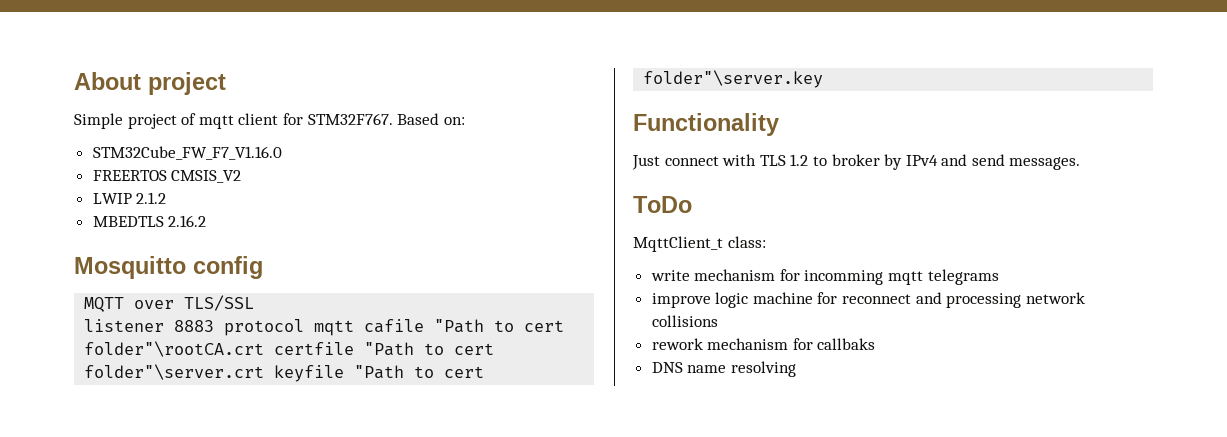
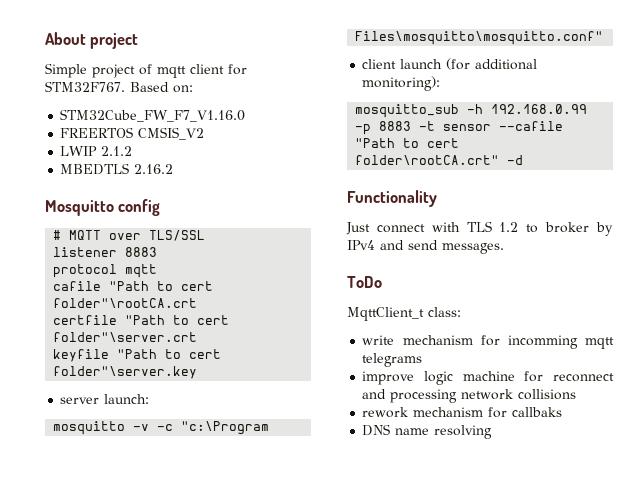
- MQTT over TLS/SSL
+ # MQTT over TLS/SSL
- listener 8883 protocol mqtt cafile "Path to cert folder"\rootCA.crt certfile "Path to cert folder"\server.crt keyfile "Path to cert folder"\server.key
+ listener 8883
+ protocol mqtt
+ cafile "Path to cert folder"\rootCA.crt
+ certfile "Path to cert folder"\server.crt
+ keyfile "Path to cert folder"\server.key
+ server launch:
+ mosquitto -v -c "c:\Program Files\mosquitto\mosquitto.conf"
+ client launch (for additional monitoring):
+ mosquitto_sub -h 192.168.0.99 -p 8883 -t sensor --cafile "Path to cert folder\rootCA.crt" -d

